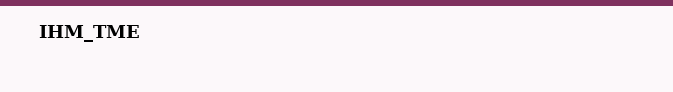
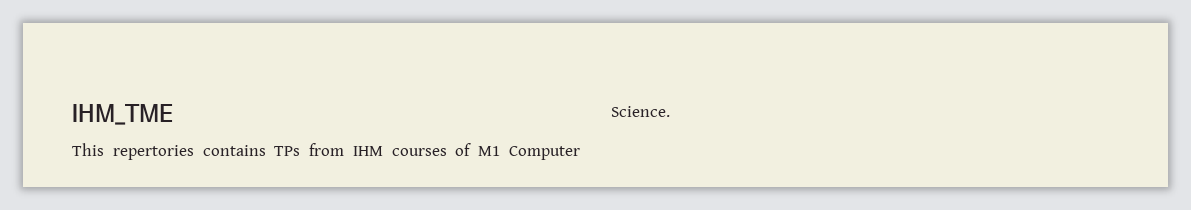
+ This repertories contains TPs from IHM courses of M1 Computer Science.

